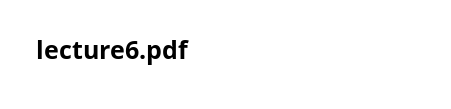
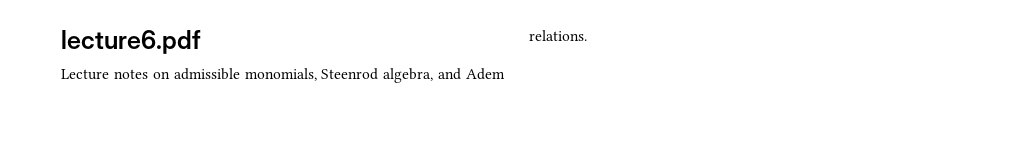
+ Lecture notes on admissible monomials, Steenrod algebra, and Adem relations.

